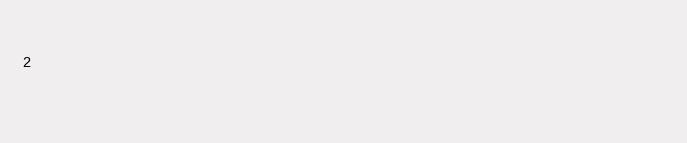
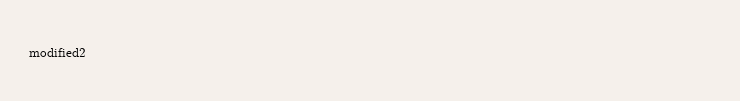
- 2
+ modified2

